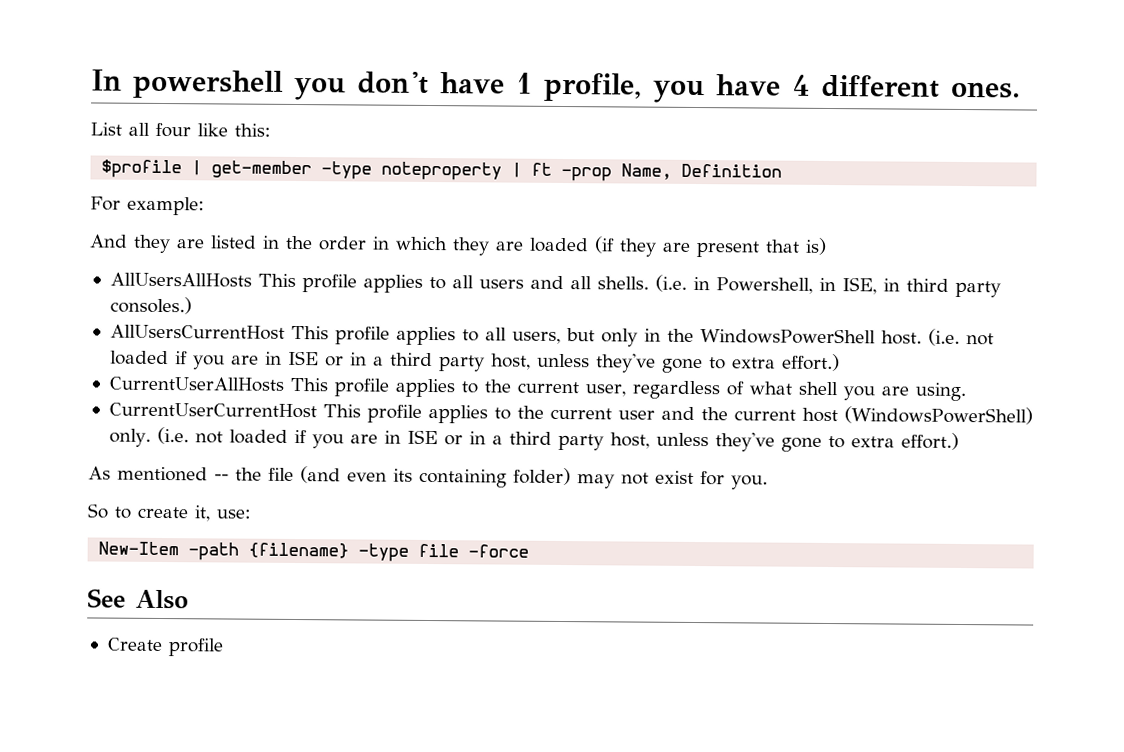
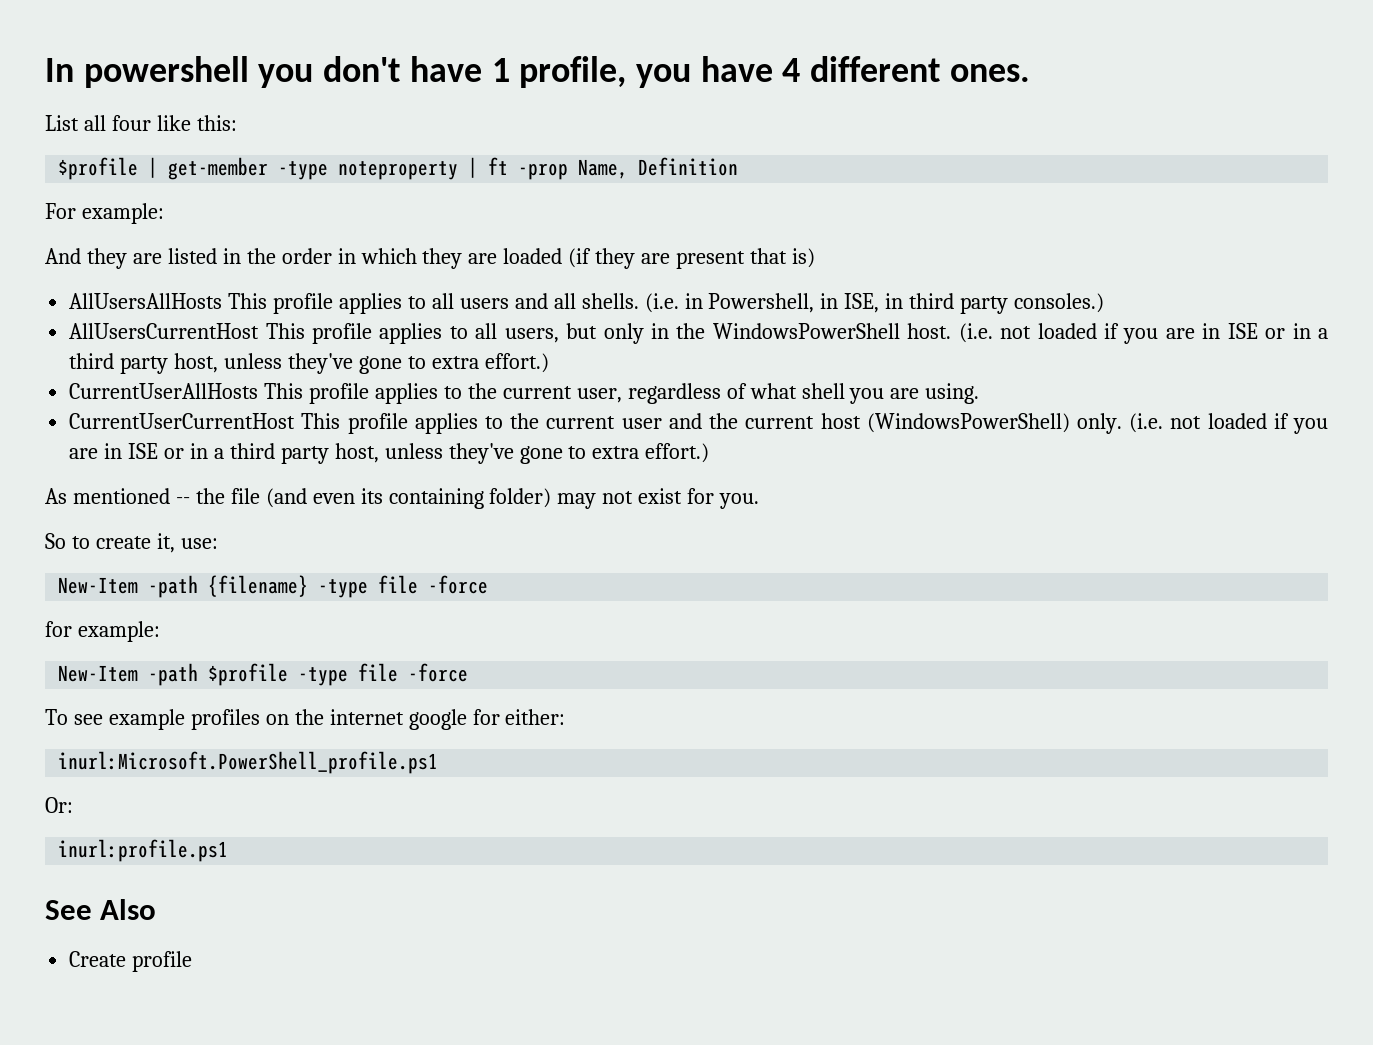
+ for example:
+ New-Item -path $profile -type file -force
+ To see example profiles on the internet google for either:
+ inurl:Microsoft.PowerShell_profile.ps1
+ Or:
+ inurl:profile.ps1

